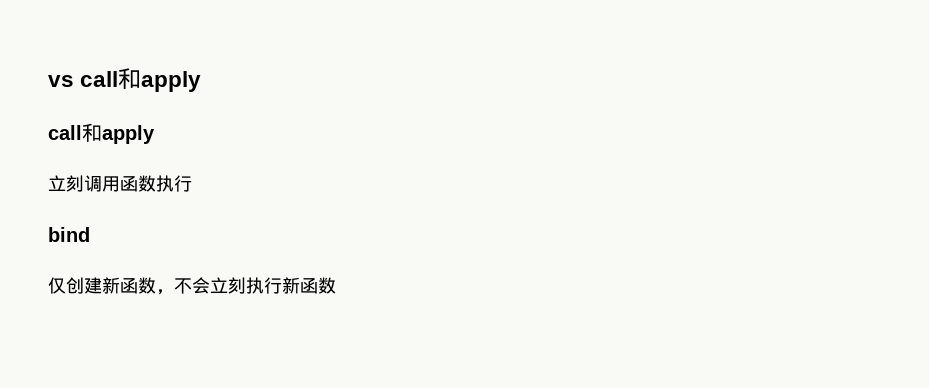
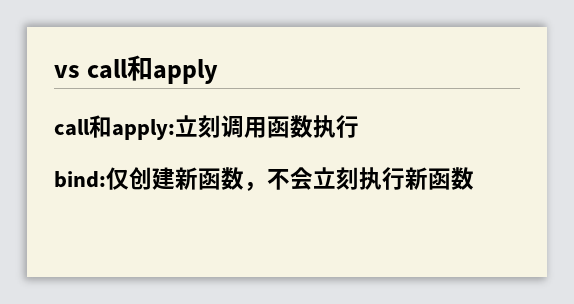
  vs call和apply
- call和apply
- 立刻调用函数执行
+ call和apply:立刻调用函数执行
- bind
- 仅创建新函数，不会立刻执行新函数
+ bind:仅创建新函数，不会立刻执行新函数

